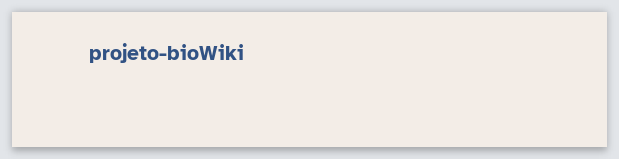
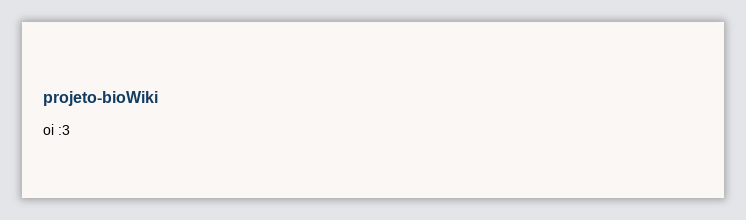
+ oi :3

